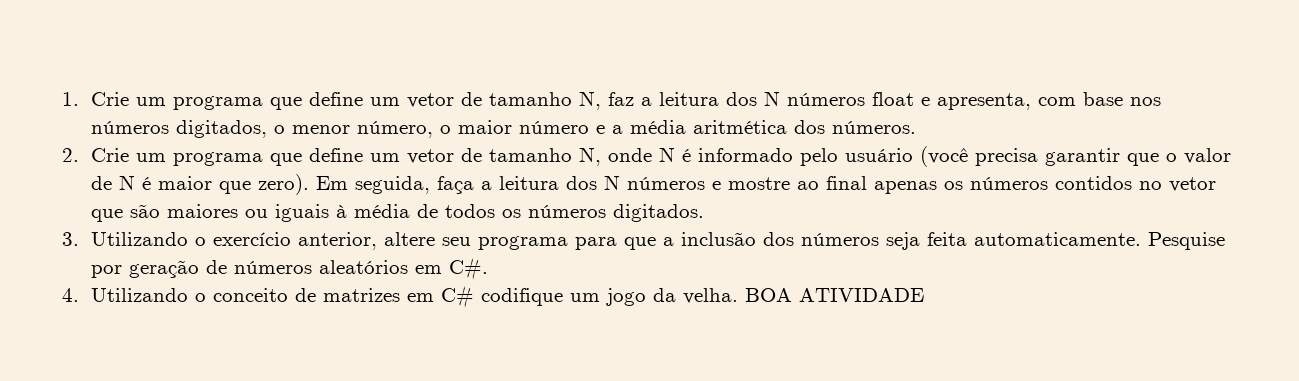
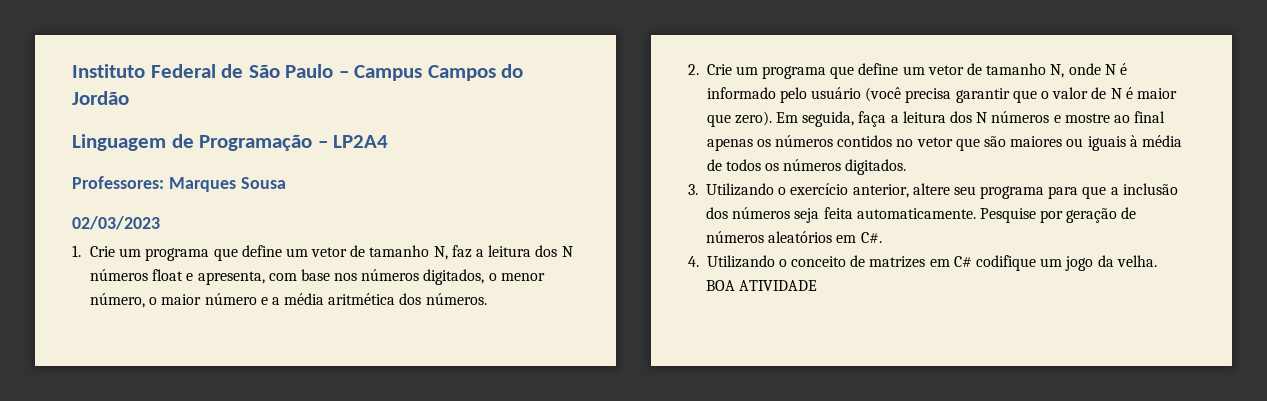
+ Instituto Federal de São Paulo – Campus Campos do Jordão
+ Linguagem de Programação – LP2A4
+ Professores: Marques Sousa
+ 02/03/2023
- 4. Utilizando o conceito de matrizes em C# codifique um jogo da velha. BOA ATIVIDADE
+ 4. Utilizando o conceito de matrizes em C# codifique um jogo da velha.
+ BOA ATIVIDADE

